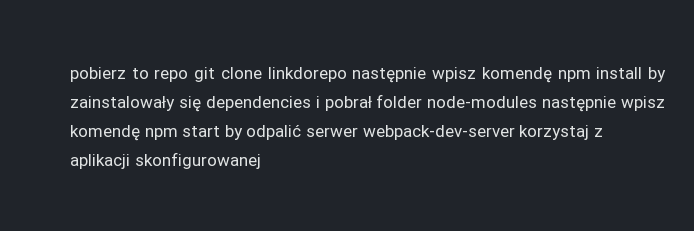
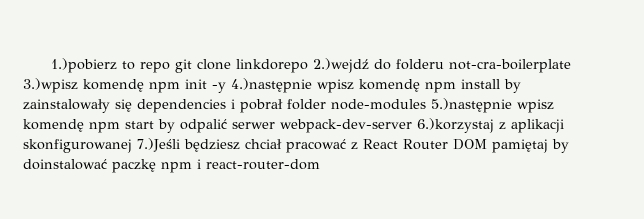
- pobierz to repo git clone linkdorepo następnie wpisz komendę npm install by zainstalowały się dependencies i pobrał folder node-modules następnie wpisz komendę npm start by odpalić serwer webpack-dev-server korzystaj z aplikacji skonfigurowanej
+ 1.)pobierz to repo git clone linkdorepo 2.)wejdź do folderu not-cra-boilerplate 3.)wpisz komendę npm init -y 4.)następnie wpisz komendę npm install by zainstalowały się dependencies i pobrał folder node-modules 5.)następnie wpisz komendę npm start by odpalić serwer webpack-dev-server 6.)korzystaj z aplikacji skonfigurowanej 7.)Jeśli będziesz chciał pracować z React Router DOM pamiętaj by doinstalować paczkę npm i react-router-dom

